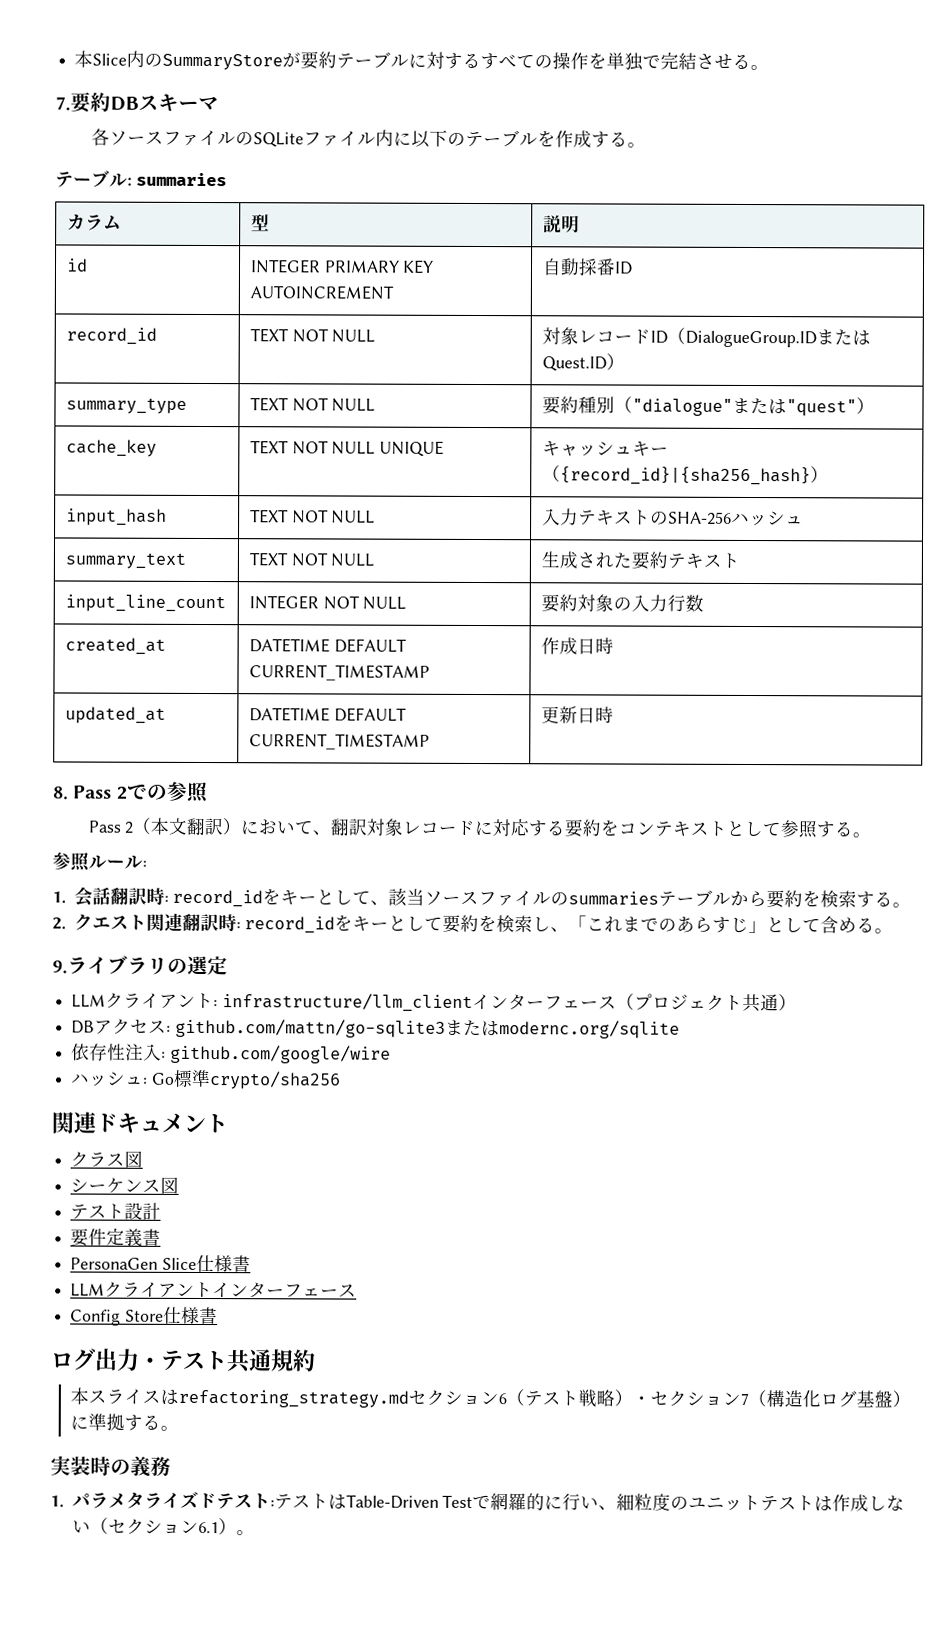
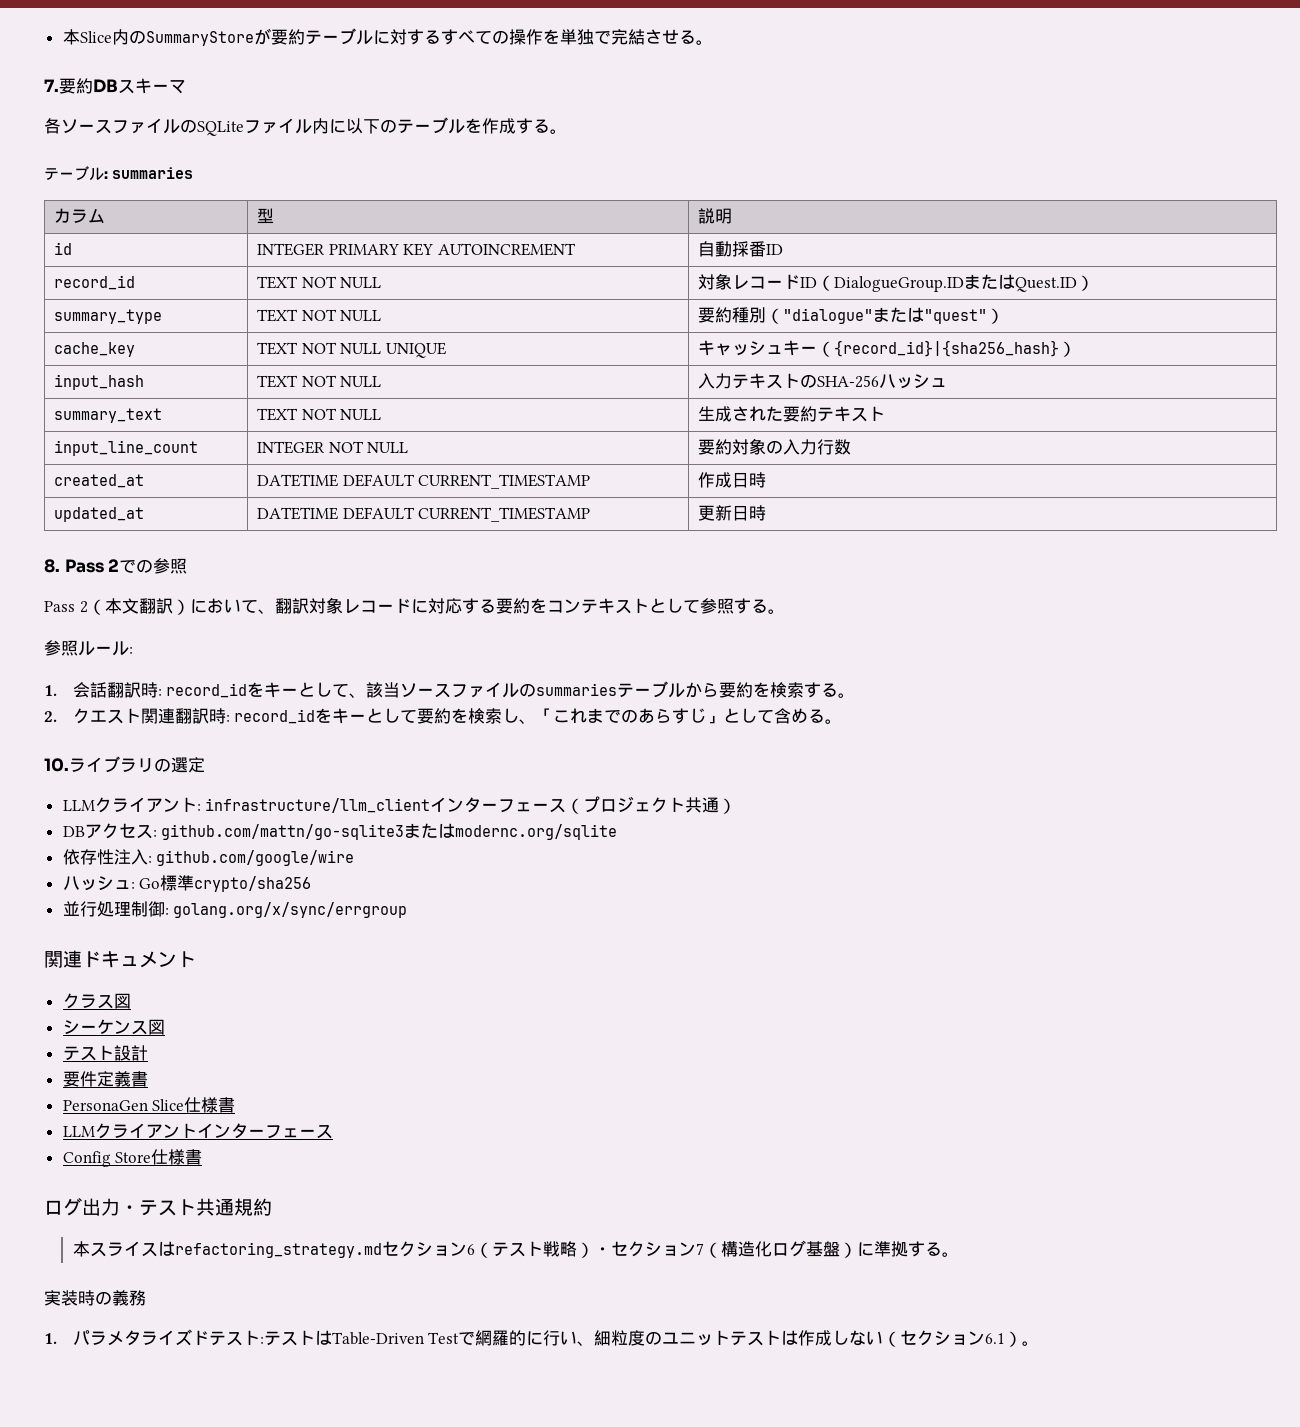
- 9.ライブラリの選定
+ 10.ライブラリの選定
+ 並行処理制御: golang.org/x/sync/errgroup

